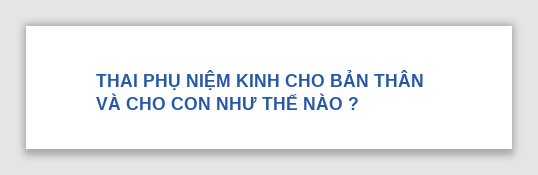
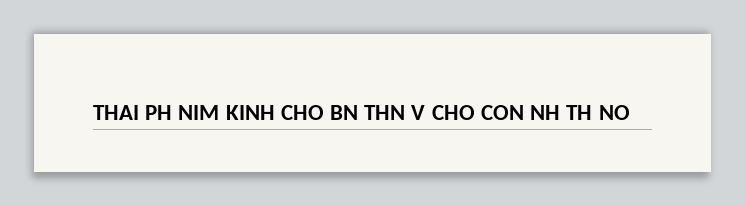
- THAI PHỤ NIỆM KINH CHO BẢN THÂN VÀ CHO CON NHƯ THẾ NÀO ?
+ THAI PH NIM KINH CHO BN THN V CHO CON NH TH NO

